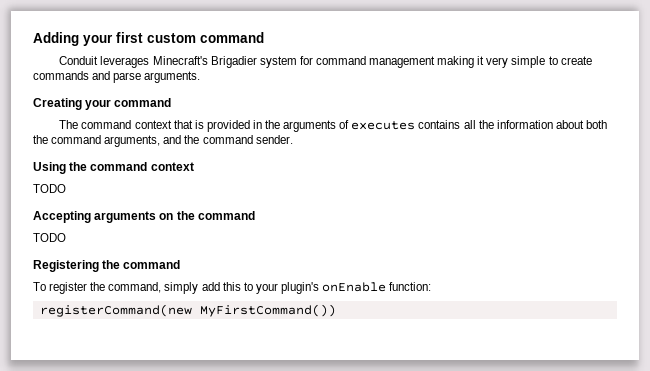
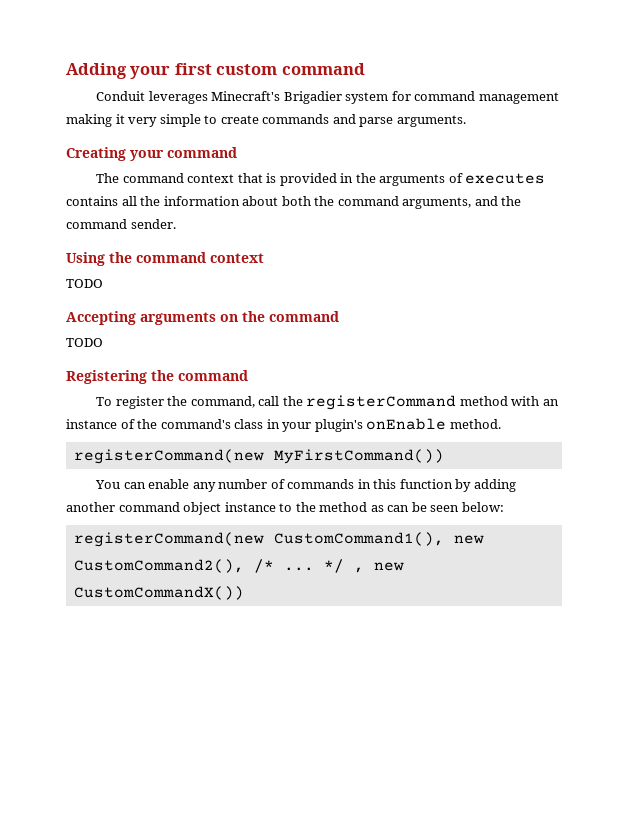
- To register the command, simply add this to your plugin's onEnable function:
+ To register the command, call the registerCommand method with an instance of the command's class in your plugin's onEnable method.
+ You can enable any number of commands in this function by adding another command object instance to the method as can be seen below:
+ registerCommand(new CustomCommand1(), new CustomCommand2(), /* ... */ , new CustomCommandX())

